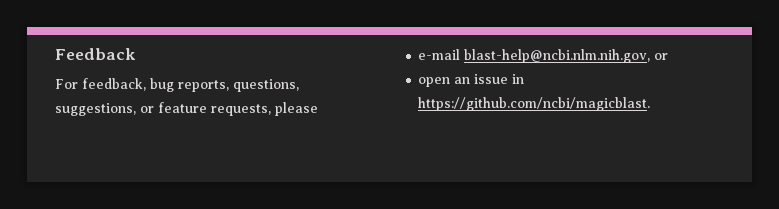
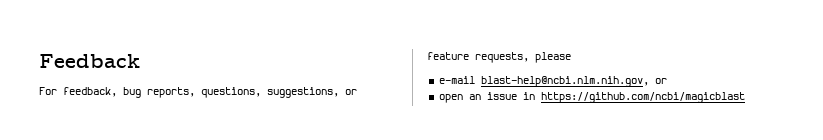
- open an issue in https://github.com/ncbi/magicblast.
+ open an issue in https://github.com/ncbi/magicblast

